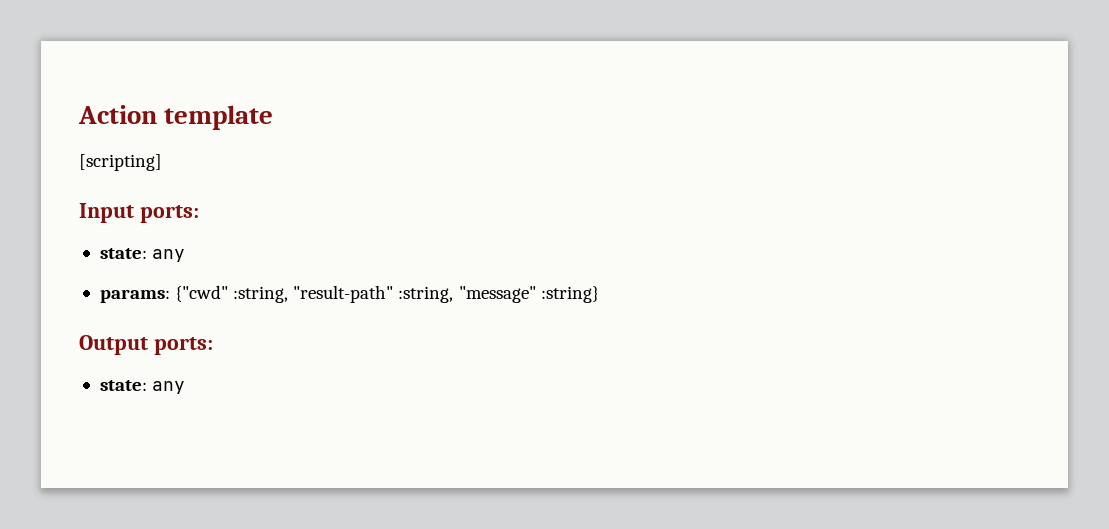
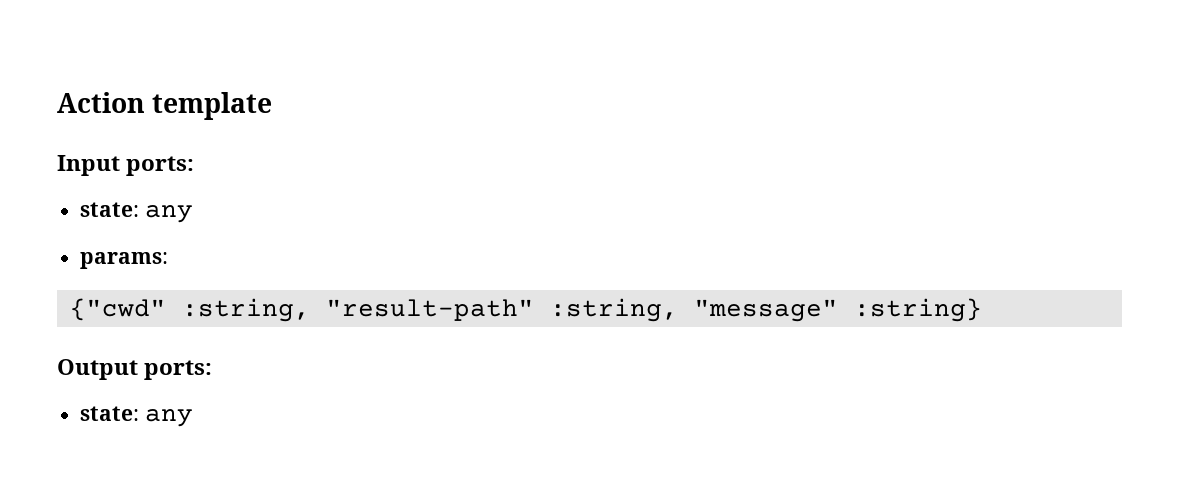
- [scripting]
- params: {"cwd" :string, "result-path" :string, "message" :string}
+ params:
+ {"cwd" :string, "result-path" :string, "message" :string}

